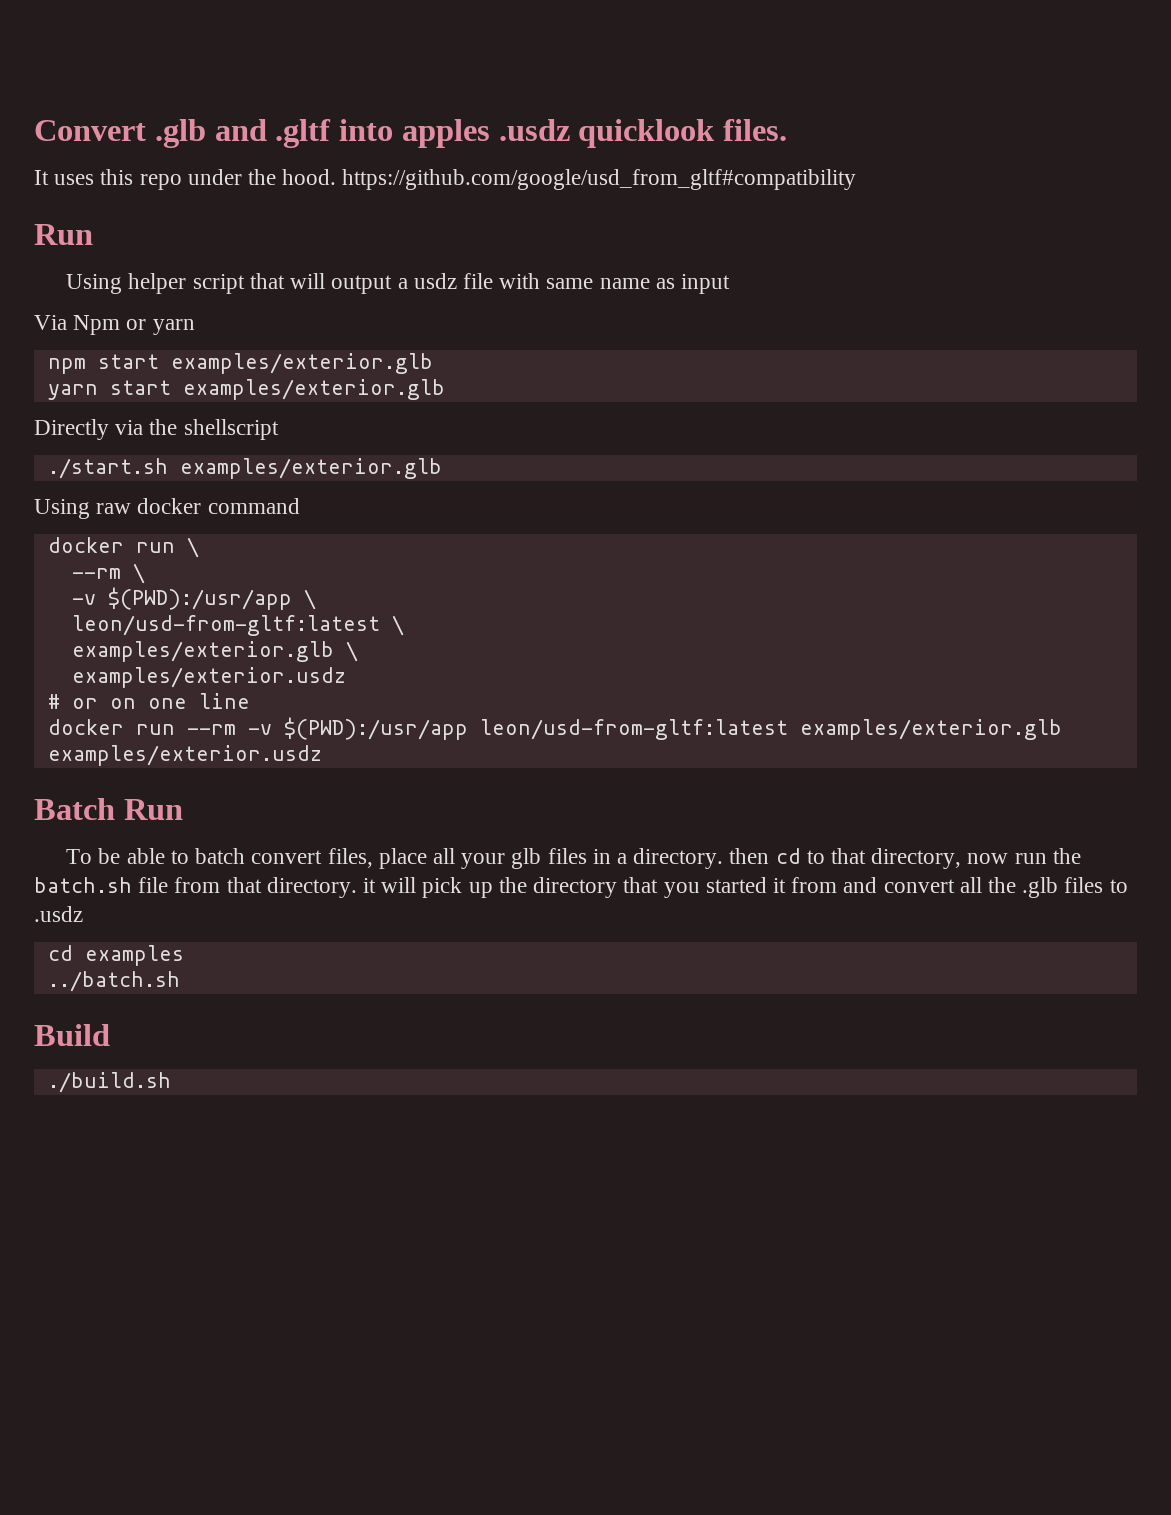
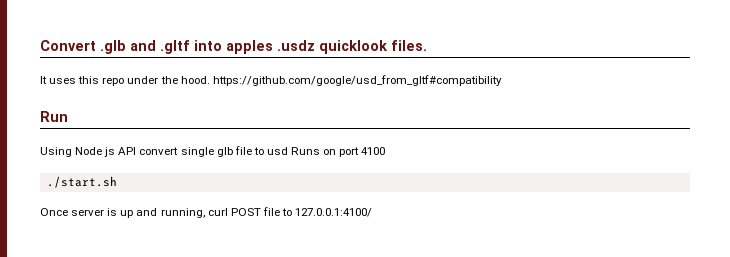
- Using helper script that will output a usdz file with same name as input
- Via Npm or yarn
- npm start examples/exterior.glb
- yarn start examples/exterior.glb
- Directly via the shellscript
- ./start.sh examples/exterior.glb
- Using raw docker command
- docker run \
- --rm \
- -v $(PWD):/usr/app \
- leon/usd-from-gltf:latest \
- examples/exterior.glb \
- examples/exterior.usdz
- # or on one line
- docker run --rm -v $(PWD):/usr/app leon/usd-from-gltf:latest examples/exterior.glb examples/exterior.usdz
- Batch Run
- To be able to batch convert files, place all your glb files in a directory. then cd to that directory, now run the batch.sh file from that directory. it will pick up the directory that you started it from and convert all the .glb files to .usdz
- cd examples
- ../batch.sh
- Build
- ./build.sh
+ Using Node js API convert single glb file to usd Runs on port 4100
+ ./start.sh
+ Once server is up and running, curl POST file to 127.0.0.1:4100/

